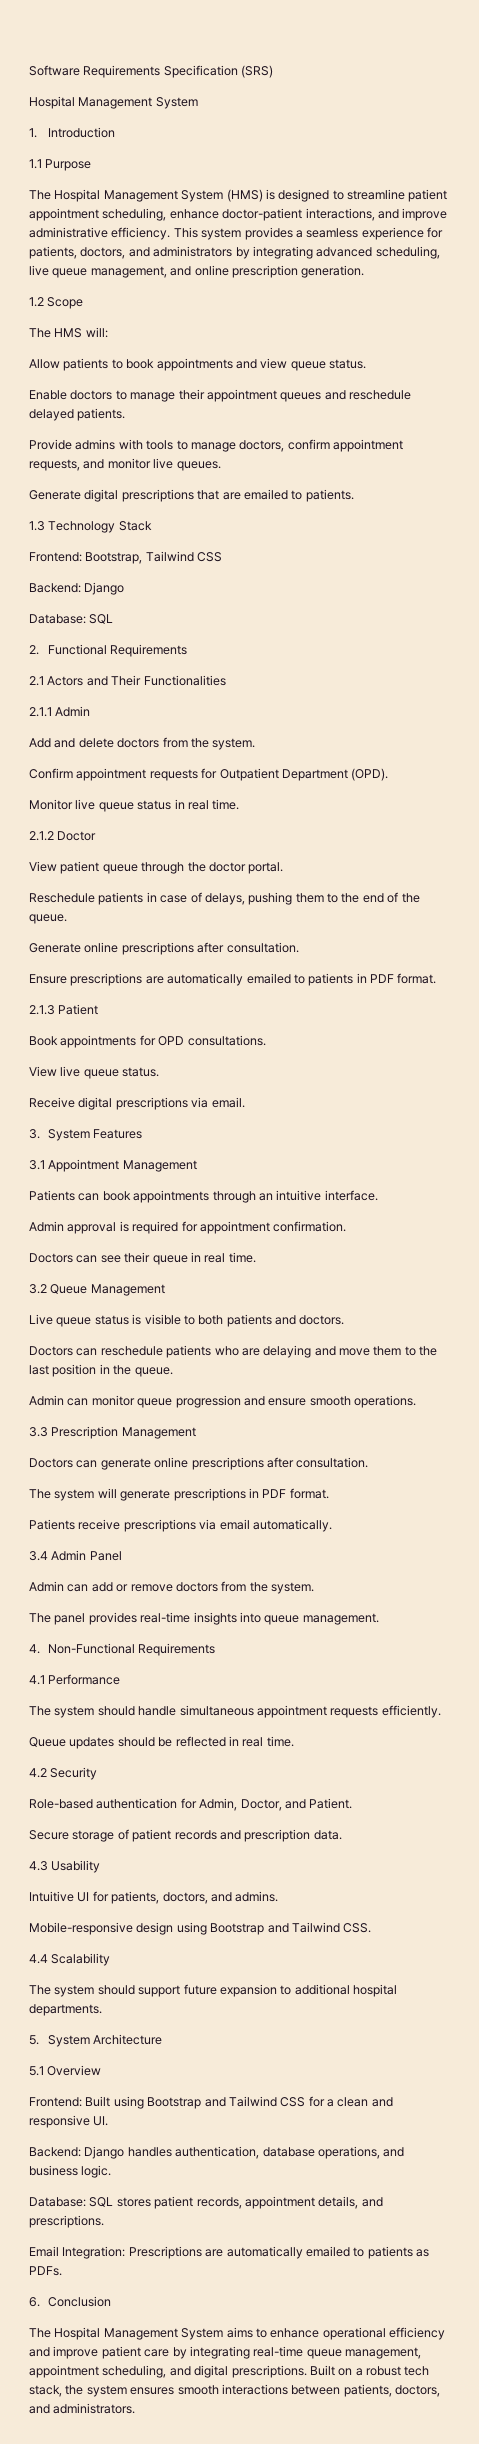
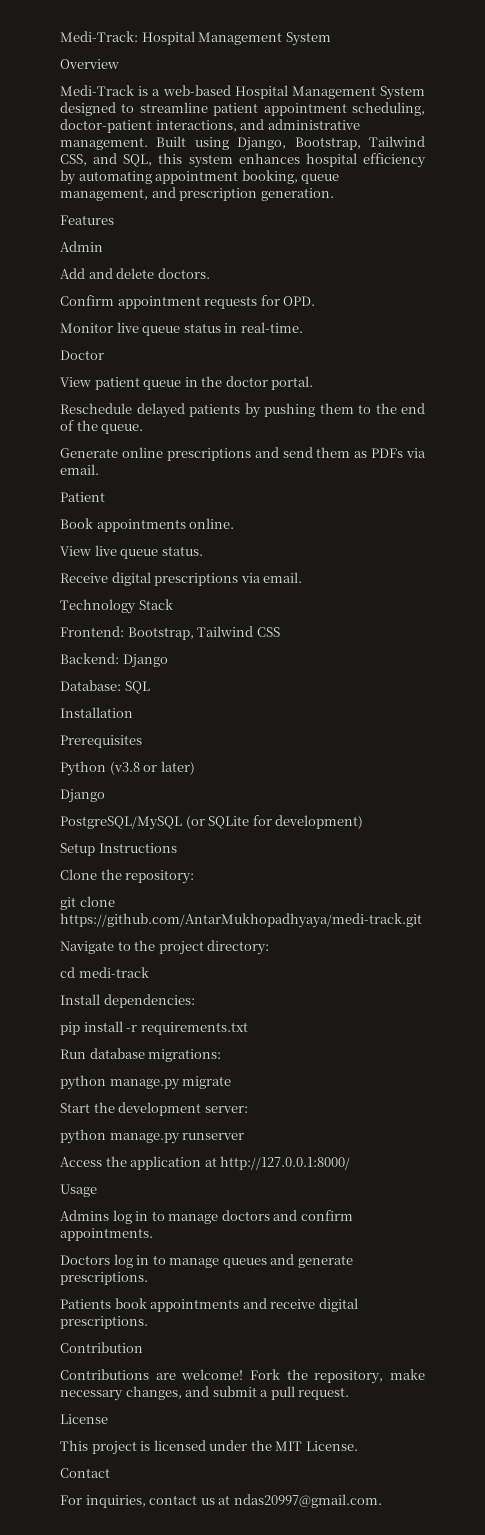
- Software Requirements Specification (SRS)
- Hospital Management System
+ Medi-Track: Hospital Management System
- 1. Introduction
- 1.1 Purpose
- The Hospital Management System (HMS) is designed to streamline patient appointment scheduling, enhance doctor-patient interactions, and improve administrative efficiency. This system provides a seamless experience for patients, doctors, and administrators by integrating advanced scheduling, live queue management, and online prescription generation.
+ Overview
+ Medi-Track is a web-based Hospital Management System designed to streamline patient appointment scheduling, doctor-patient interactions, and administrative management. Built using Django, Bootstrap, Tailwind CSS, and SQL, this system enhances hospital efficiency by automating appointment booking, queue management, and prescription generation.
- 1.2 Scope
- The HMS will:
- Allow patients to book appointments and view queue status.
- Enable doctors to manage their appointment queues and reschedule delayed patients.
- Provide admins with tools to manage doctors, confirm appointment requests, and monitor live queues.
- Generate digital prescriptions that are emailed to patients.
- 1.3 Technology Stack
+ Features
+ Admin
+ Add and delete doctors.
+ Confirm appointment requests for OPD.
+ Monitor live queue status in real-time.
+ Doctor
+ View patient queue in the doctor portal.
+ Reschedule delayed patients by pushing them to the end of the queue.
+ Generate online prescriptions and send them as PDFs via email.
+ Patient
+ Book appointments online.
+ View live queue status.
+ Receive digital prescriptions via email.
+ Technology Stack
- 2. Functional Requirements
- 2.1 Actors and Their Functionalities
- 2.1.1 Admin
- Add and delete doctors from the system.
- Confirm appointment requests for Outpatient Department (OPD).
- Monitor live queue status in real time.
- 2.1.2 Doctor
- View patient queue through the doctor portal.
- Reschedule patients in case of delays, pushing them to the end of the queue.
- Generate online prescriptions after consultation.
- Ensure prescriptions are automatically emailed to patients in PDF format.
- 2.1.3 Patient
- Book appointments for OPD consultations.
- View live queue status.
- Receive digital prescriptions via email.
- 3. System Features
- 3.1 Appointment Management
- Patients can book appointments through an intuitive interface.
- Admin approval is required for appointment confirmation.
- Doctors can see their queue in real time.
- 3.2 Queue Management
- Live queue status is visible to both patients and doctors.
- Doctors can reschedule patients who are delaying and move them to the last position in the queue.
- Admin can monitor queue progression and ensure smooth operations.
- 3.3 Prescription Management
- Doctors can generate online prescriptions after consultation.
- The system will generate prescriptions in PDF format.
- Patients receive prescriptions via email automatically.
- 3.4 Admin Panel
- Admin can add or remove doctors from the system.
- The panel provides real-time insights into queue management.
- 4. Non-Functional Requirements
- 4.1 Performance
- The system should handle simultaneous appointment requests efficiently.
- Queue updates should be reflected in real time.
- 4.2 Security
- Role-based authentication for Admin, Doctor, and Patient.
- Secure storage of patient records and prescription data.
- 4.3 Usability
- Intuitive UI for patients, doctors, and admins.
- Mobile-responsive design using Bootstrap and Tailwind CSS.
- 4.4 Scalability
- The system should support future expansion to additional hospital departments.
- 5. System Architecture
- 5.1 Overview
- Frontend: Built using Bootstrap and Tailwind CSS for a clean and responsive UI.
- Backend: Django handles authentication, database operations, and business logic.
- Database: SQL stores patient records, appointment details, and prescriptions.
- Email Integration: Prescriptions are automatically emailed to patients as PDFs.
- 6. Conclusion
- The Hospital Management System aims to enhance operational efficiency and improve patient care by integrating real-time queue management, appointment scheduling, and digital prescriptions. Built on a robust tech stack, the system ensures smooth interactions between patients, doctors, and administrators.
+ Installation
+ Prerequisites
+ Python (v3.8 or later)
+ Django
+ PostgreSQL/MySQL (or SQLite for development)
+ Setup Instructions
+ Clone the repository:
+ git clone https://github.com/AntarMukhopadhyaya/medi-track.git
+ Navigate to the project directory:
+ cd medi-track
+ Install dependencies:
+ pip install -r requirements.txt
+ Run database migrations:
+ python manage.py migrate
+ Start the development server:
+ python manage.py runserver
+ Access the application at http://127.0.0.1:8000/
+ Usage
+ Admins log in to manage doctors and confirm appointments.
+ Doctors log in to manage queues and generate prescriptions.
+ Patients book appointments and receive digital prescriptions.
+ Contribution
+ Contributions are welcome! Fork the repository, make necessary changes, and submit a pull request.
+ License
+ This project is licensed under the MIT License.
+ Contact
+ For inquiries, contact us at ndas20997@gmail.com.

